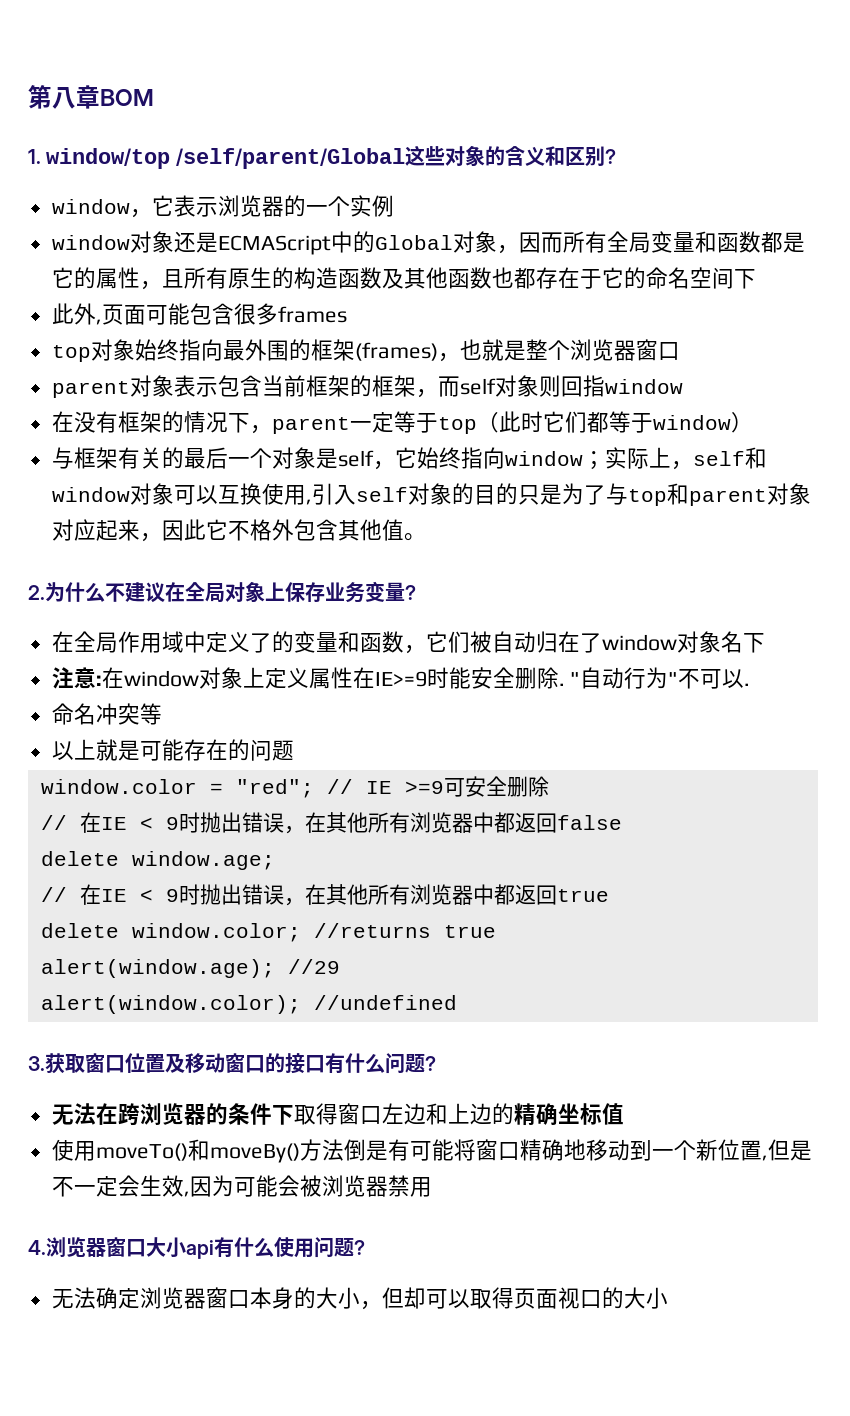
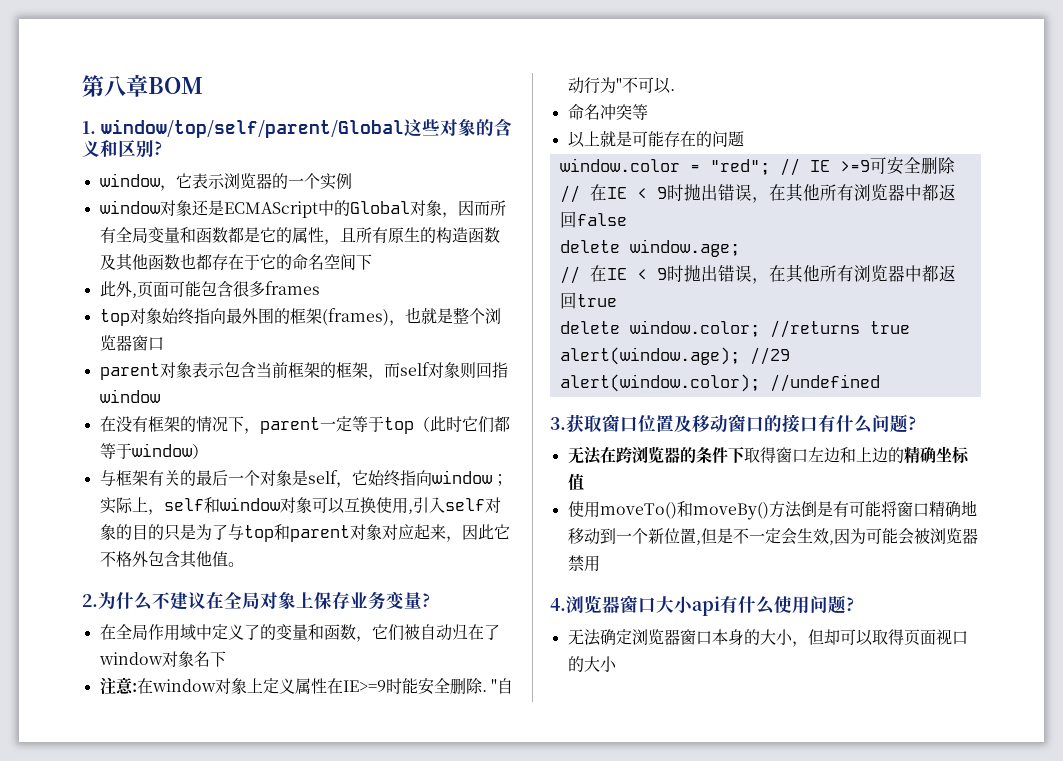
- 1. window/top /self/parent/Global这些对象的含义和区别?
+ 1. window/top/self/parent/Global这些对象的含义和区别?

